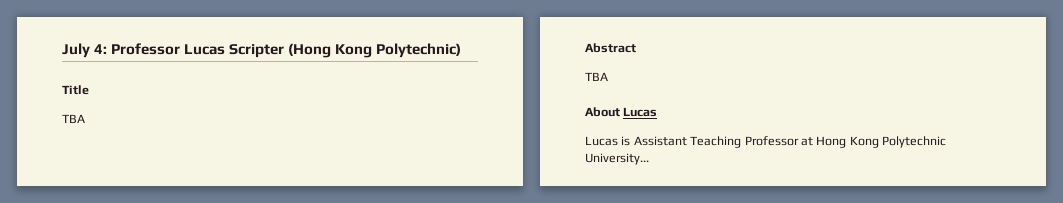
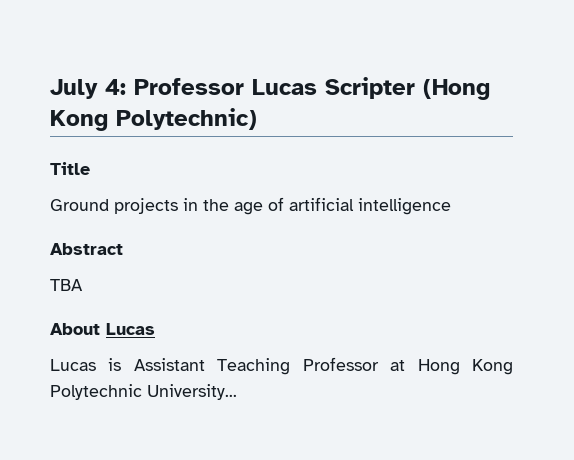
  Title
- TBA
+ Ground projects in the age of artificial intelligence

